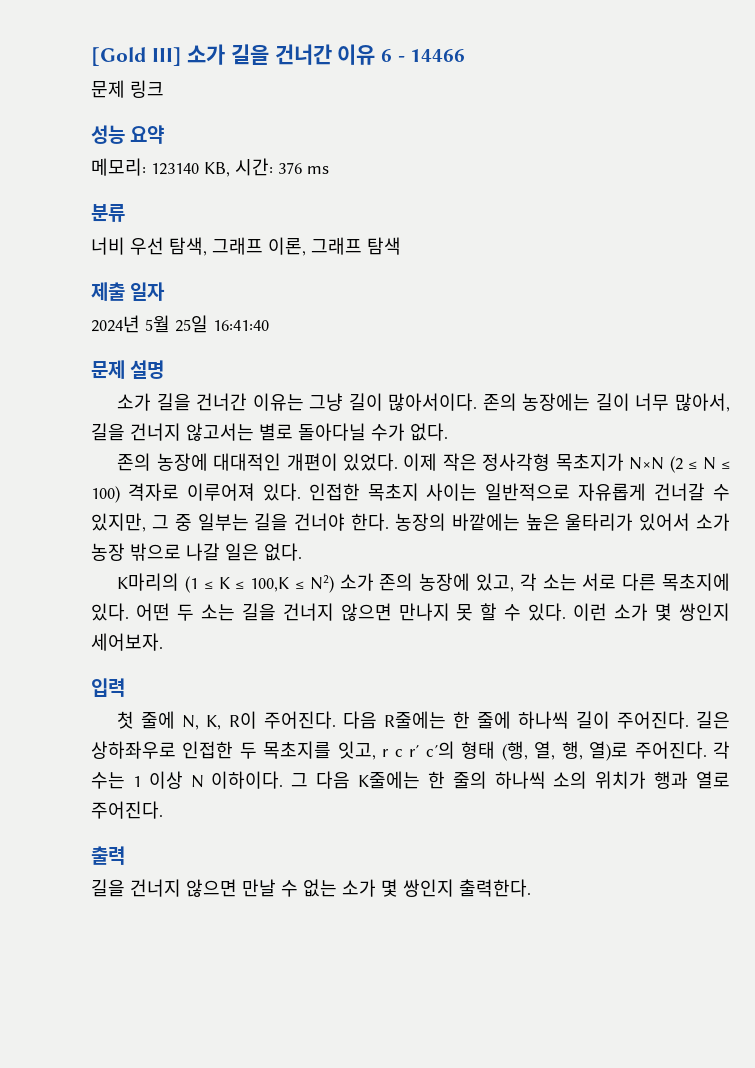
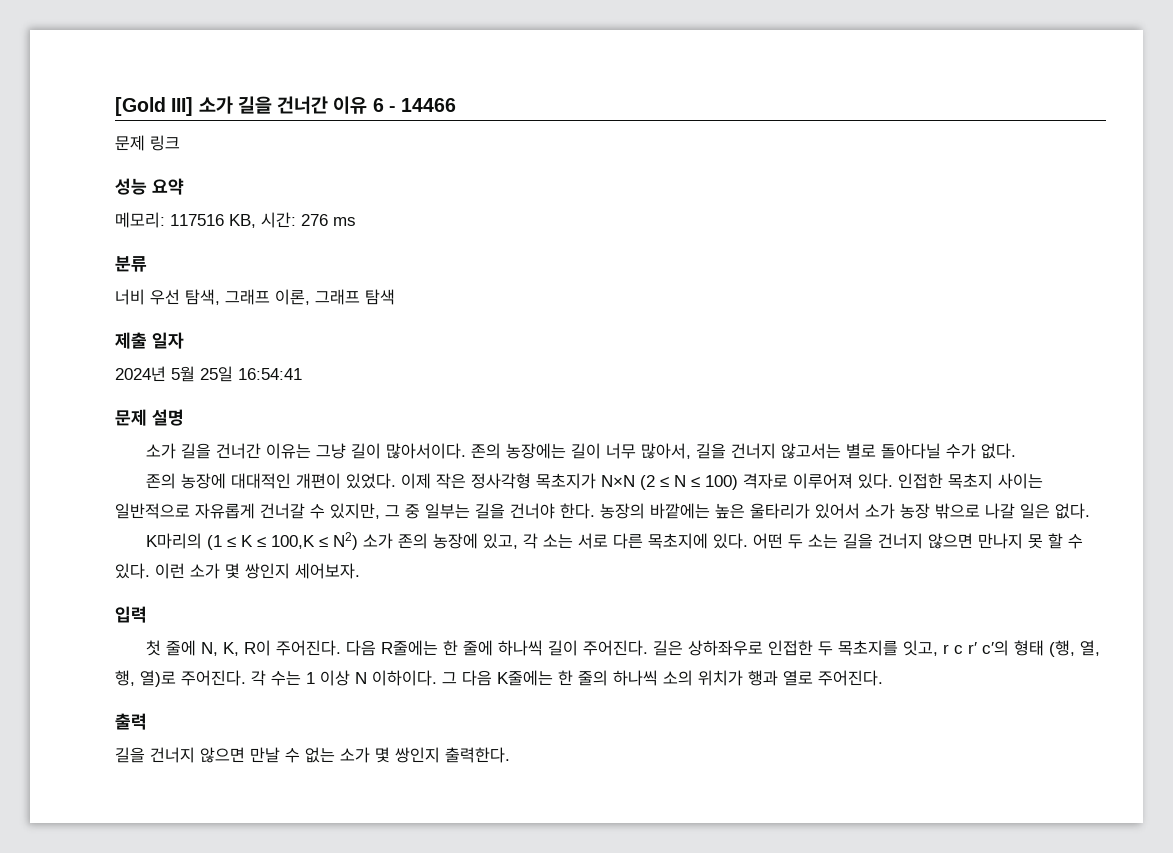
- 메모리: 123140 KB, 시간: 376 ms
+ 메모리: 117516 KB, 시간: 276 ms
- 2024년 5월 25일 16:41:40
+ 2024년 5월 25일 16:54:41

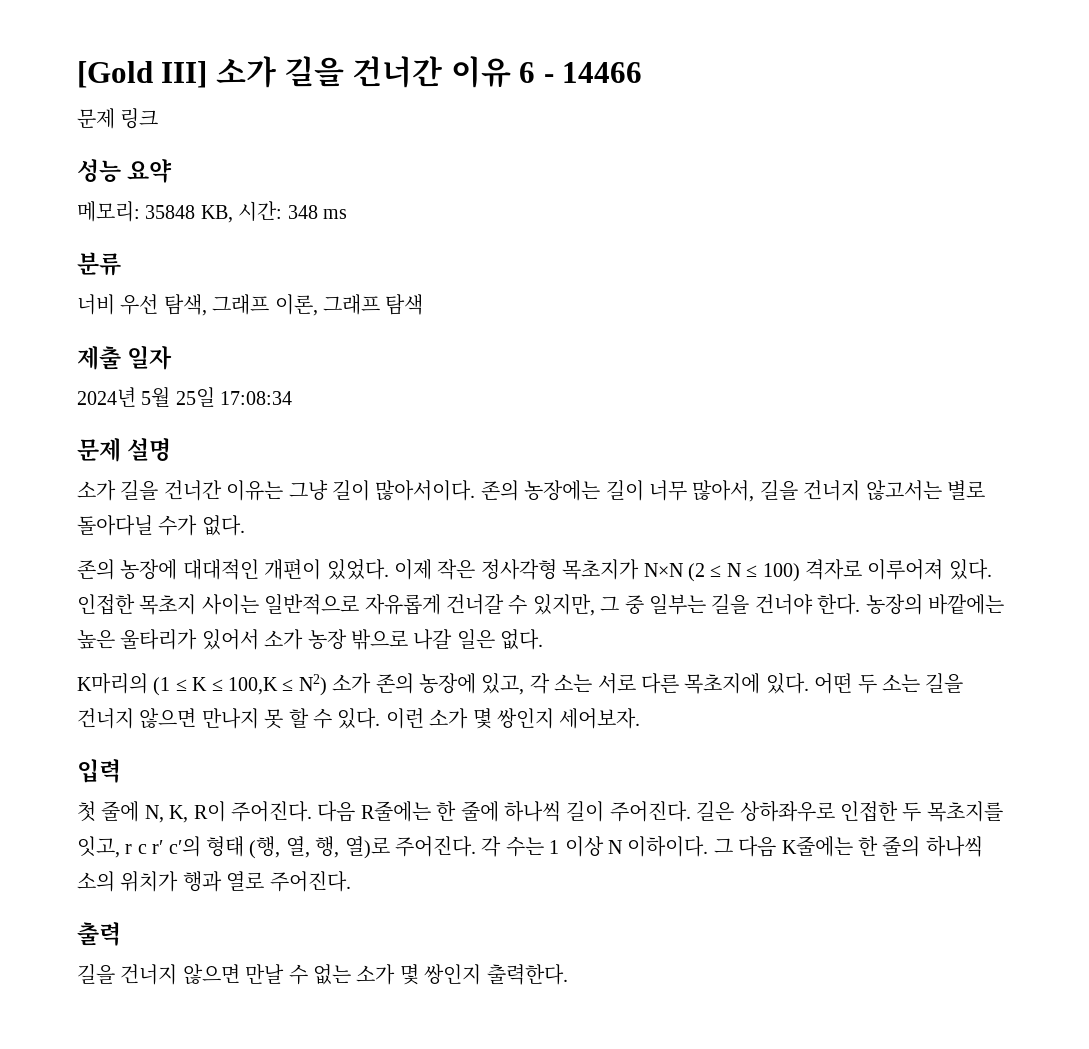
- 메모리: 117516 KB, 시간: 276 ms
+ 메모리: 35848 KB, 시간: 348 ms
- 2024년 5월 25일 16:54:41
+ 2024년 5월 25일 17:08:34

